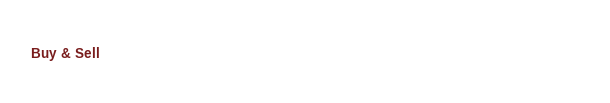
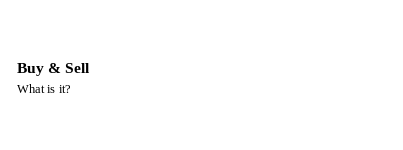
+ What is it?

